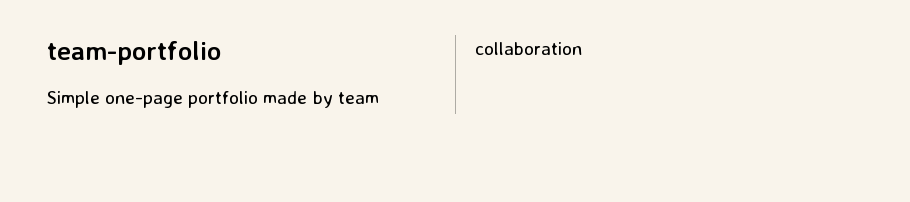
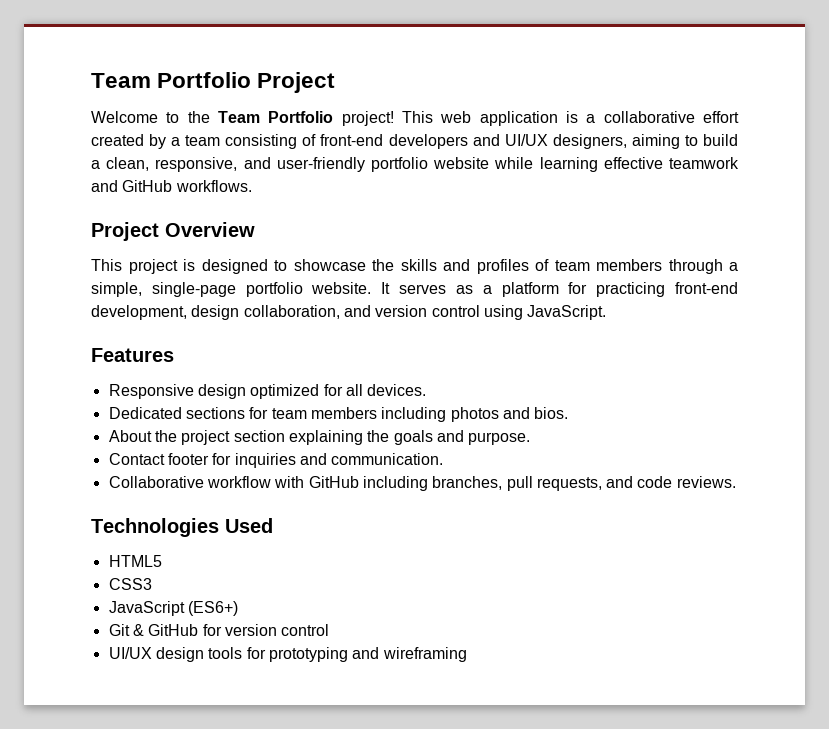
- team-portfolio
- Simple one-page portfolio made by team collaboration
+ Team Portfolio Project
+ Welcome to the Team Portfolio project! This web application is a collaborative effort created by a team consisting of front-end developers and UI/UX designers, aiming to build a clean, responsive, and user-friendly portfolio website while learning effective teamwork and GitHub workflows.
+ Project Overview
+ This project is designed to showcase the skills and profiles of team members through a simple, single-page portfolio website. It serves as a platform for practicing front-end development, design collaboration, and version control using JavaScript.
+ Features
+ Responsive design optimized for all devices.
+ Dedicated sections for team members including photos and bios.
+ About the project section explaining the goals and purpose.
+ Contact footer for inquiries and communication.
+ Collaborative workflow with GitHub including branches, pull requests, and code reviews.
+ Technologies Used
+ HTML5
+ CSS3
+ JavaScript (ES6+)
+ Git & GitHub for version control
+ UI/UX design tools for prototyping and wireframing

